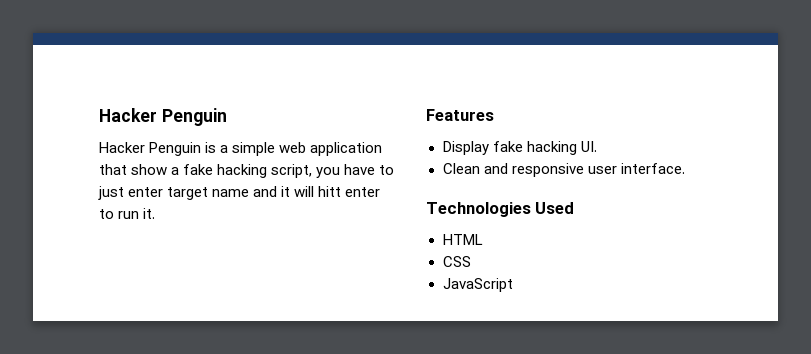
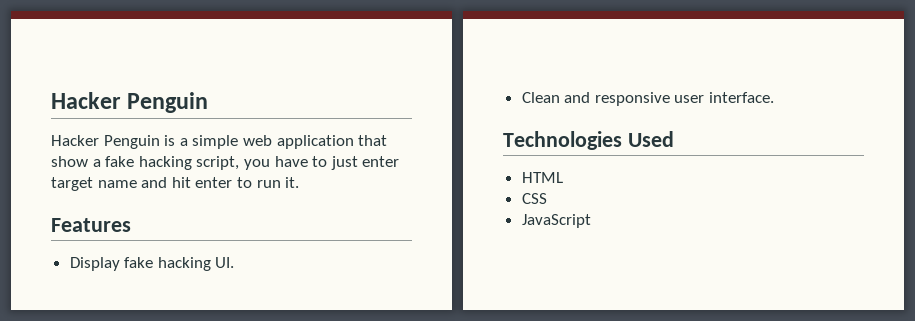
- Hacker Penguin is a simple web application that show a fake hacking script, you have to just enter target name and it will hitt enter to run it.
+ Hacker Penguin is a simple web application that show a fake hacking script, you have to just enter target name and hit enter to run it.

